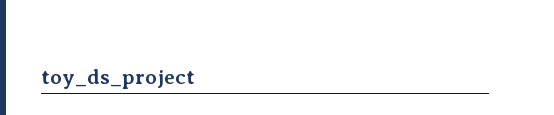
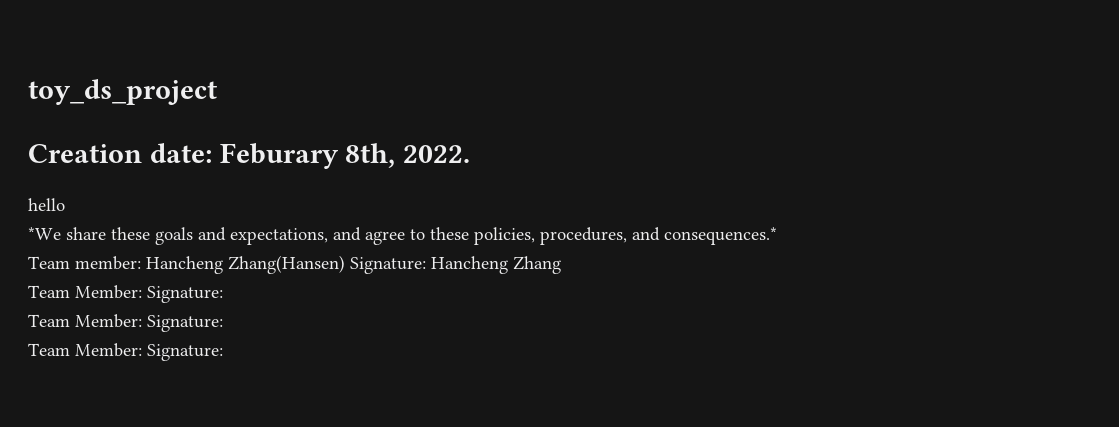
+ Creation date: Feburary 8th, 2022.
+ hello
+ *We share these goals and expectations, and agree to these policies, procedures, and consequences.*
+ Team member: Hancheng Zhang(Hansen) Signature: Hancheng Zhang
+ Team Member: Signature:
+ Team Member: Signature:
+ Team Member: Signature:

